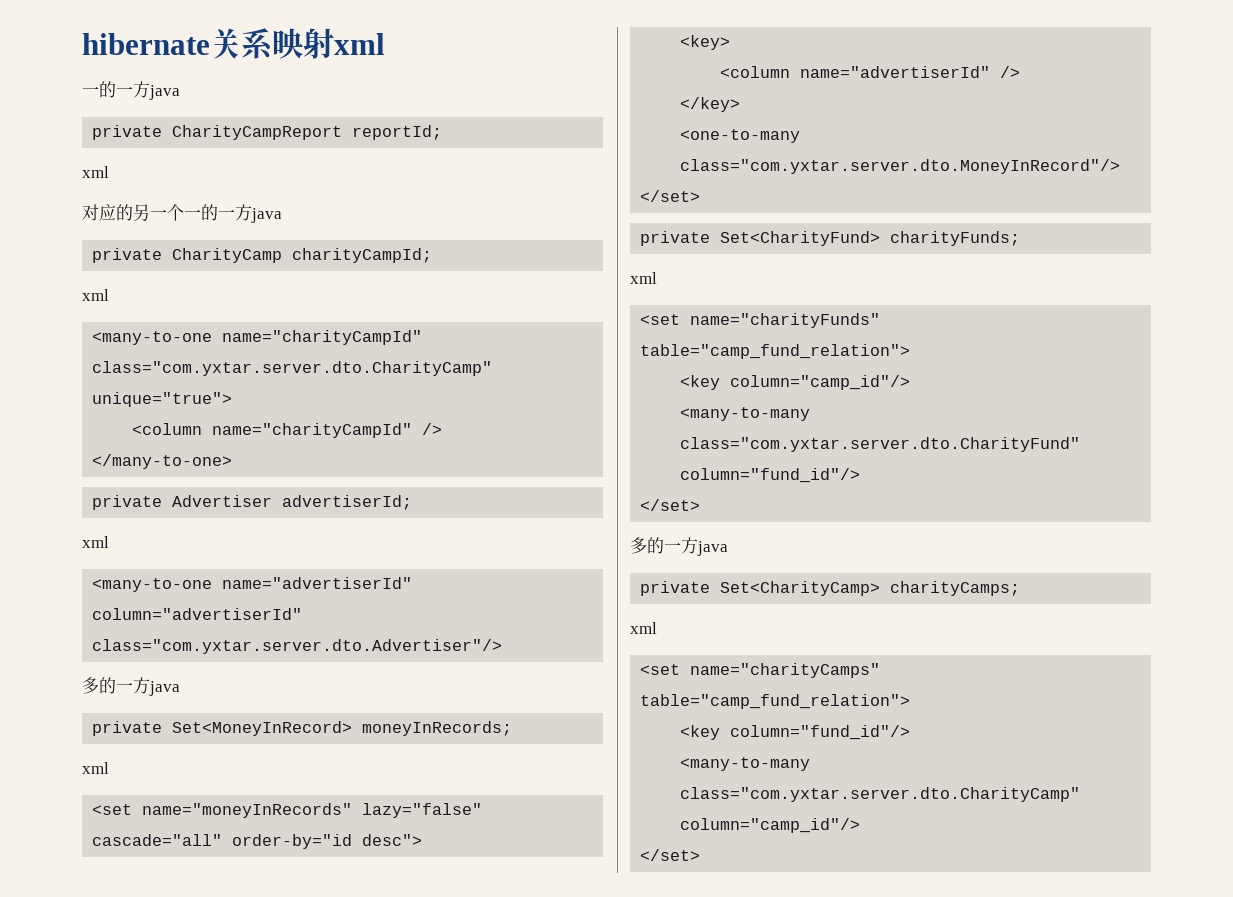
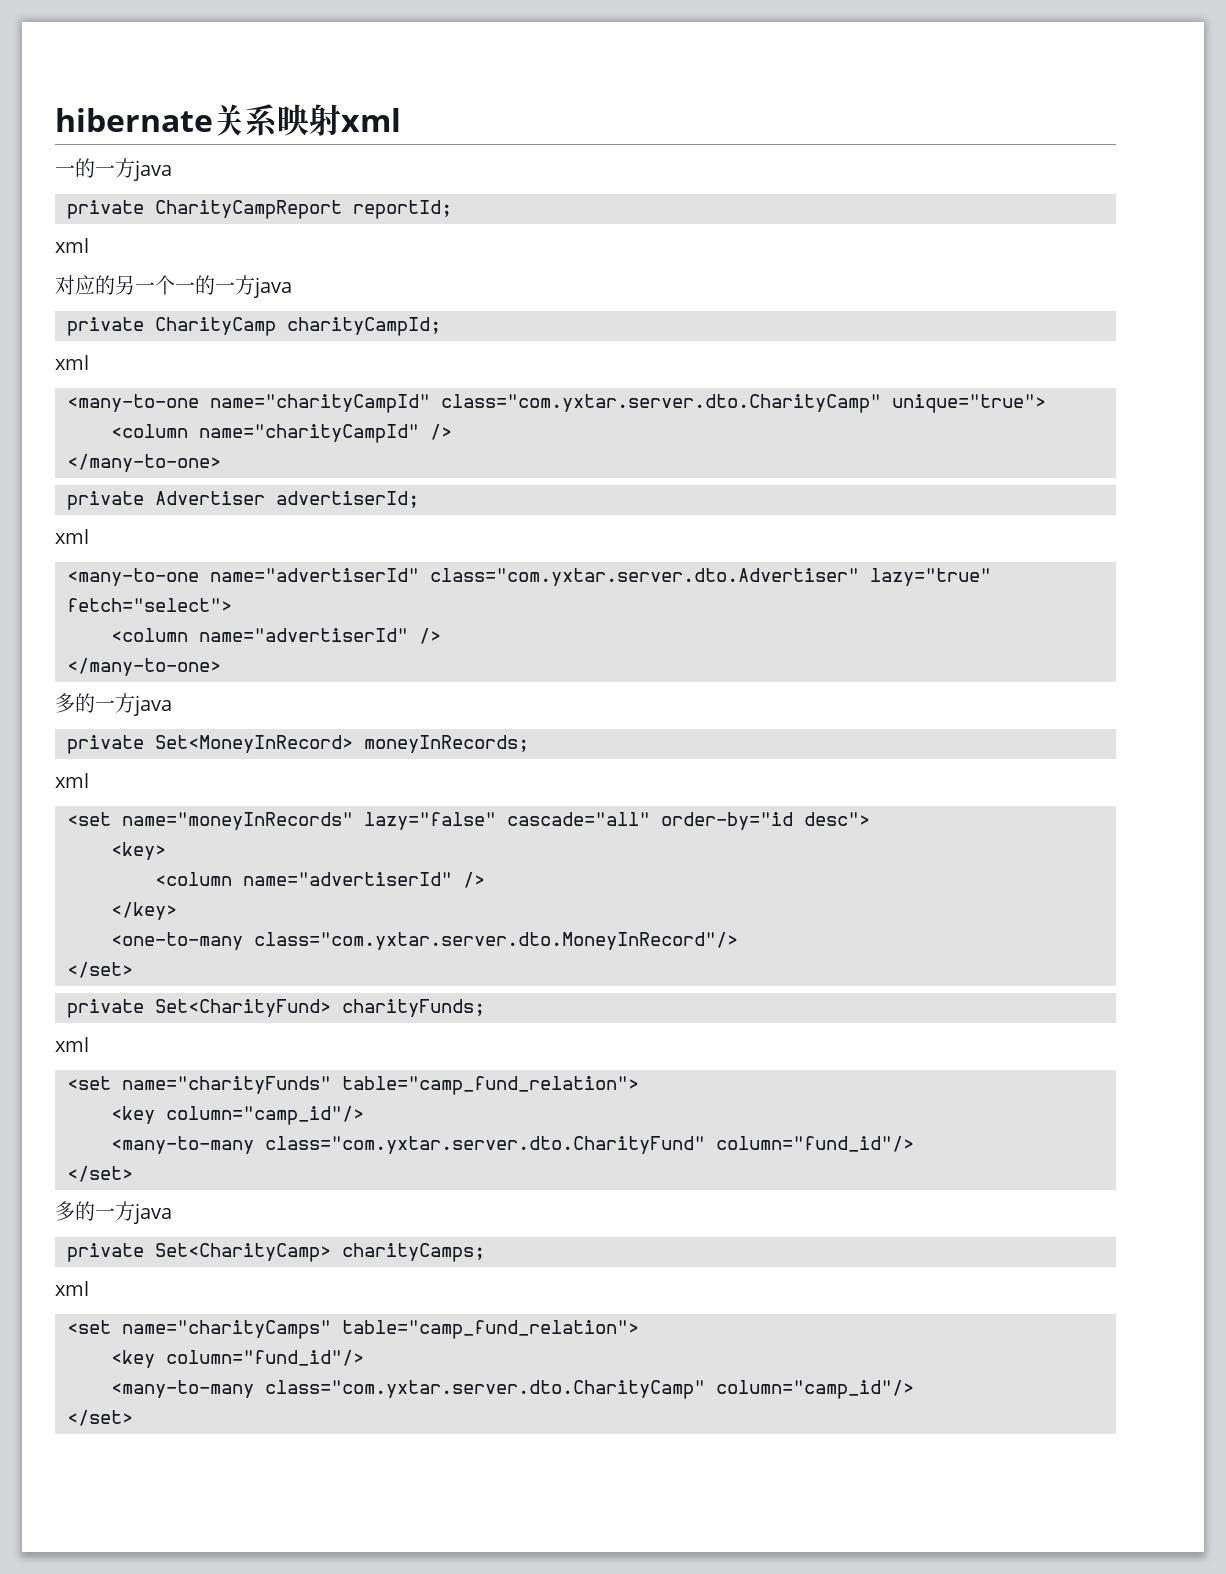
- <many-to-one name="advertiserId" column="advertiserId" class="com.yxtar.server.dto.Advertiser"/>
+ <many-to-one name="advertiserId" class="com.yxtar.server.dto.Advertiser" lazy="true" fetch="select">
+ <column name="advertiserId" />
+ </many-to-one>

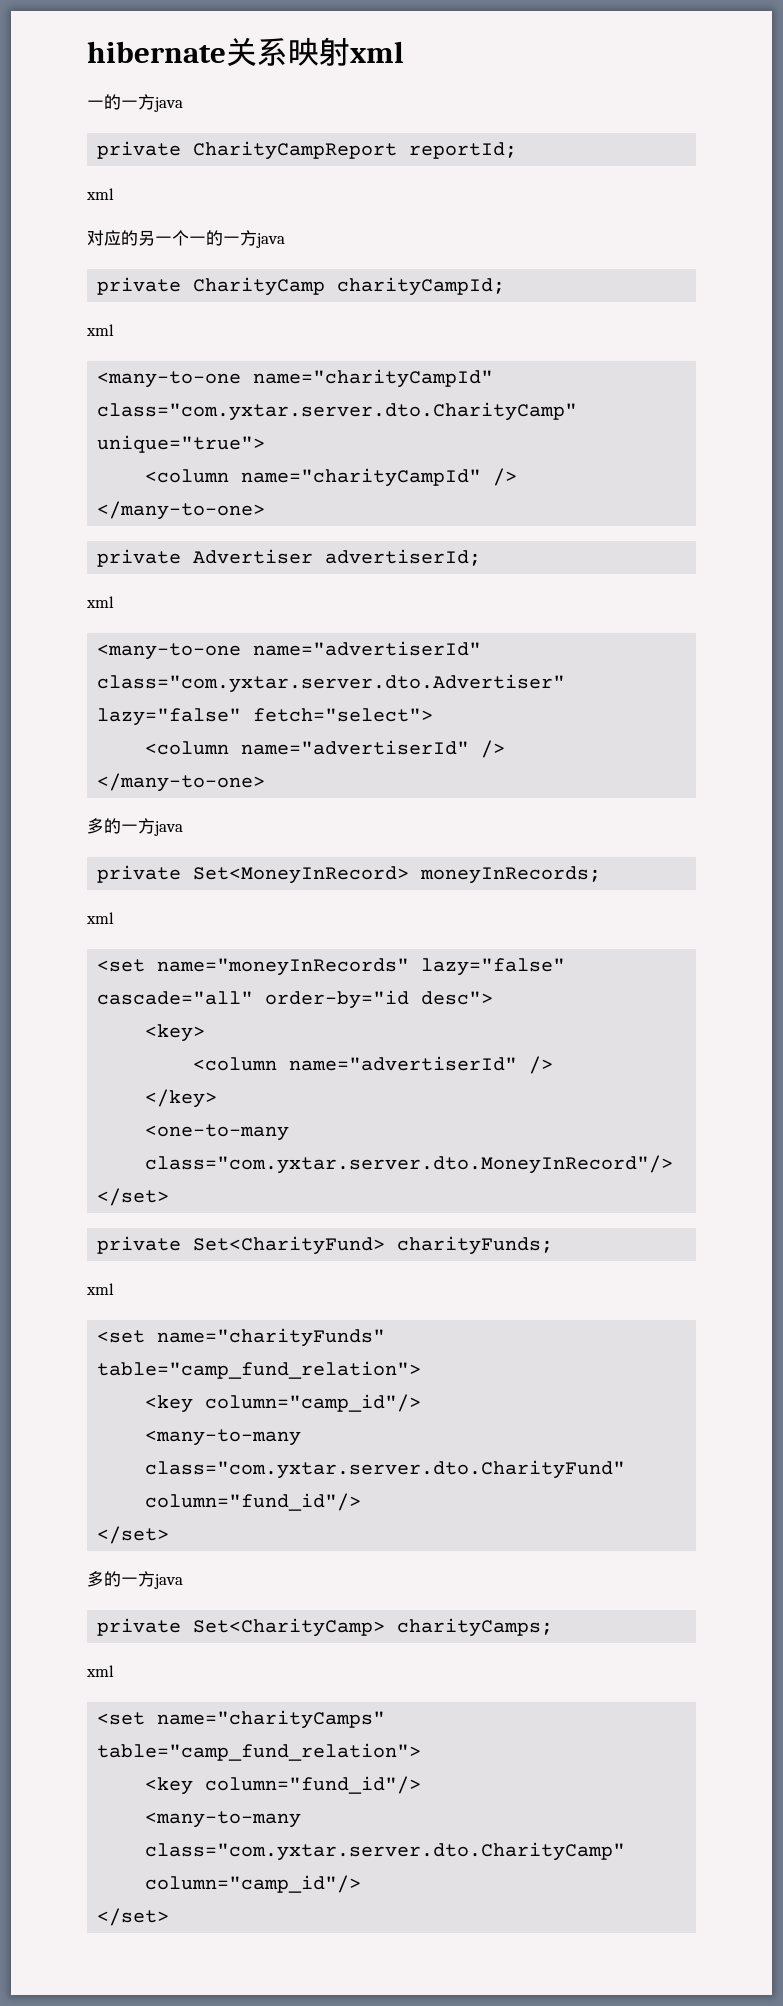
- <many-to-one name="advertiserId" class="com.yxtar.server.dto.Advertiser" lazy="true" fetch="select">
+ <many-to-one name="advertiserId" class="com.yxtar.server.dto.Advertiser" lazy="false" fetch="select">

